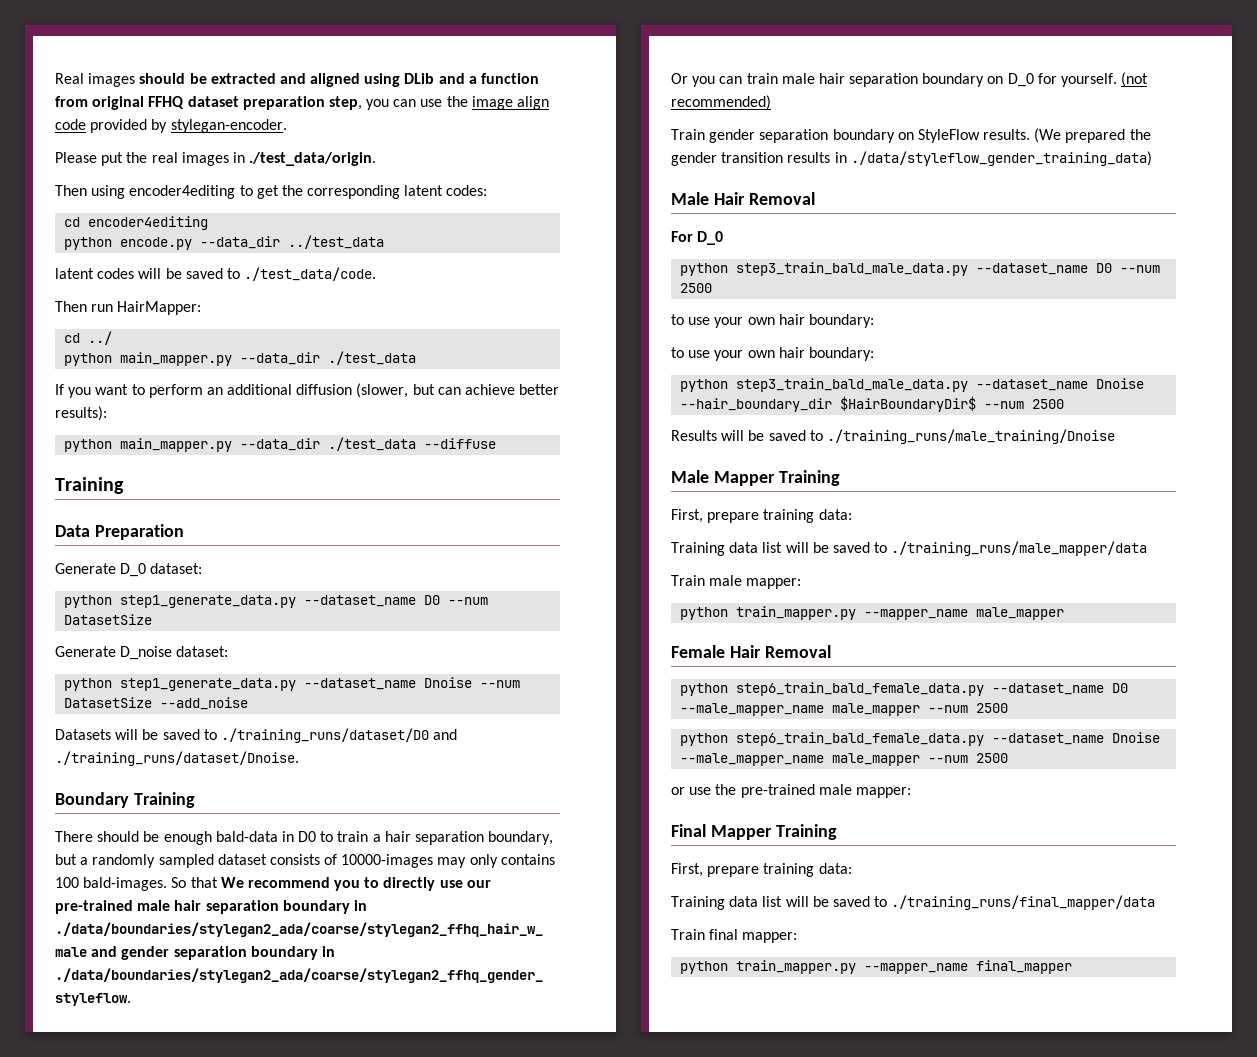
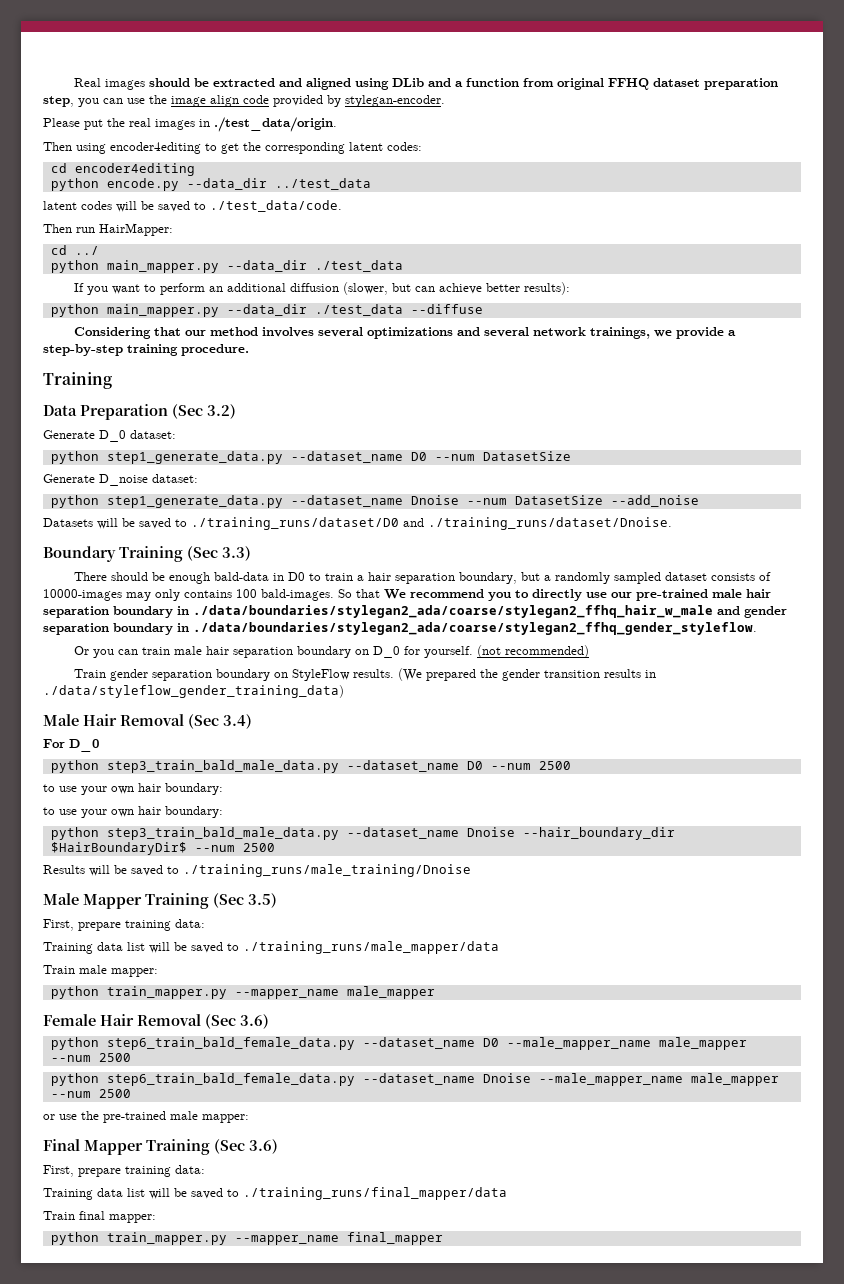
+ Considering that our method involves several optimizations and several network trainings, we provide a step-by-step training procedure.
- Data Preparation
+ Data Preparation (Sec 3.2)
- Boundary Training
+ Boundary Training (Sec 3.3)
- Male Hair Removal
+ Male Hair Removal (Sec 3.4)
- Male Mapper Training
+ Male Mapper Training (Sec 3.5)
- Female Hair Removal
+ Female Hair Removal (Sec 3.6)
- Final Mapper Training
+ Final Mapper Training (Sec 3.6)

